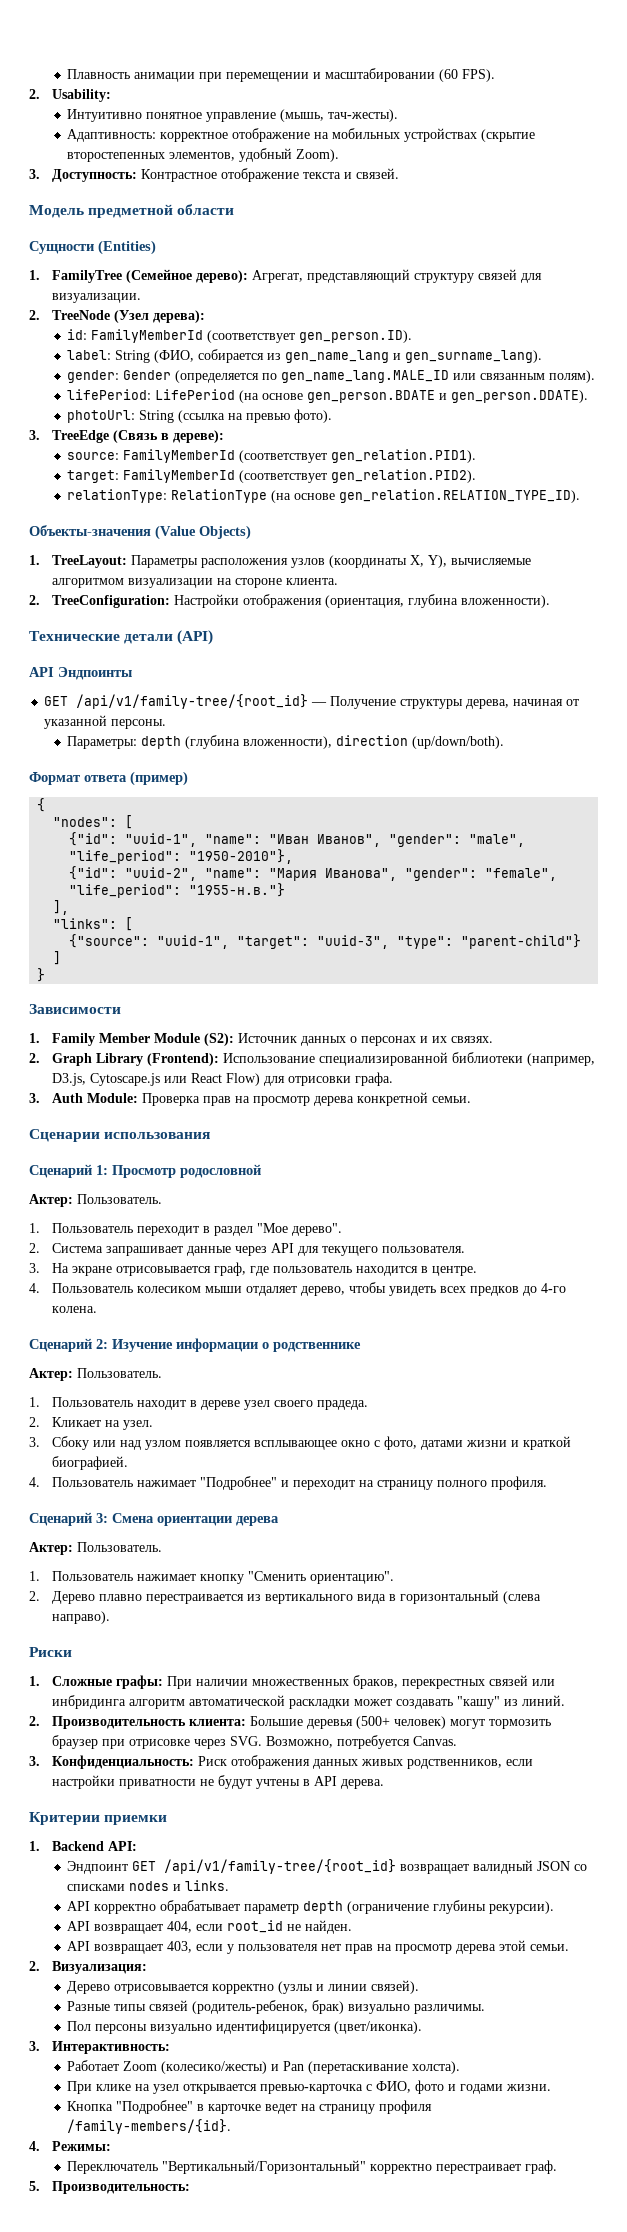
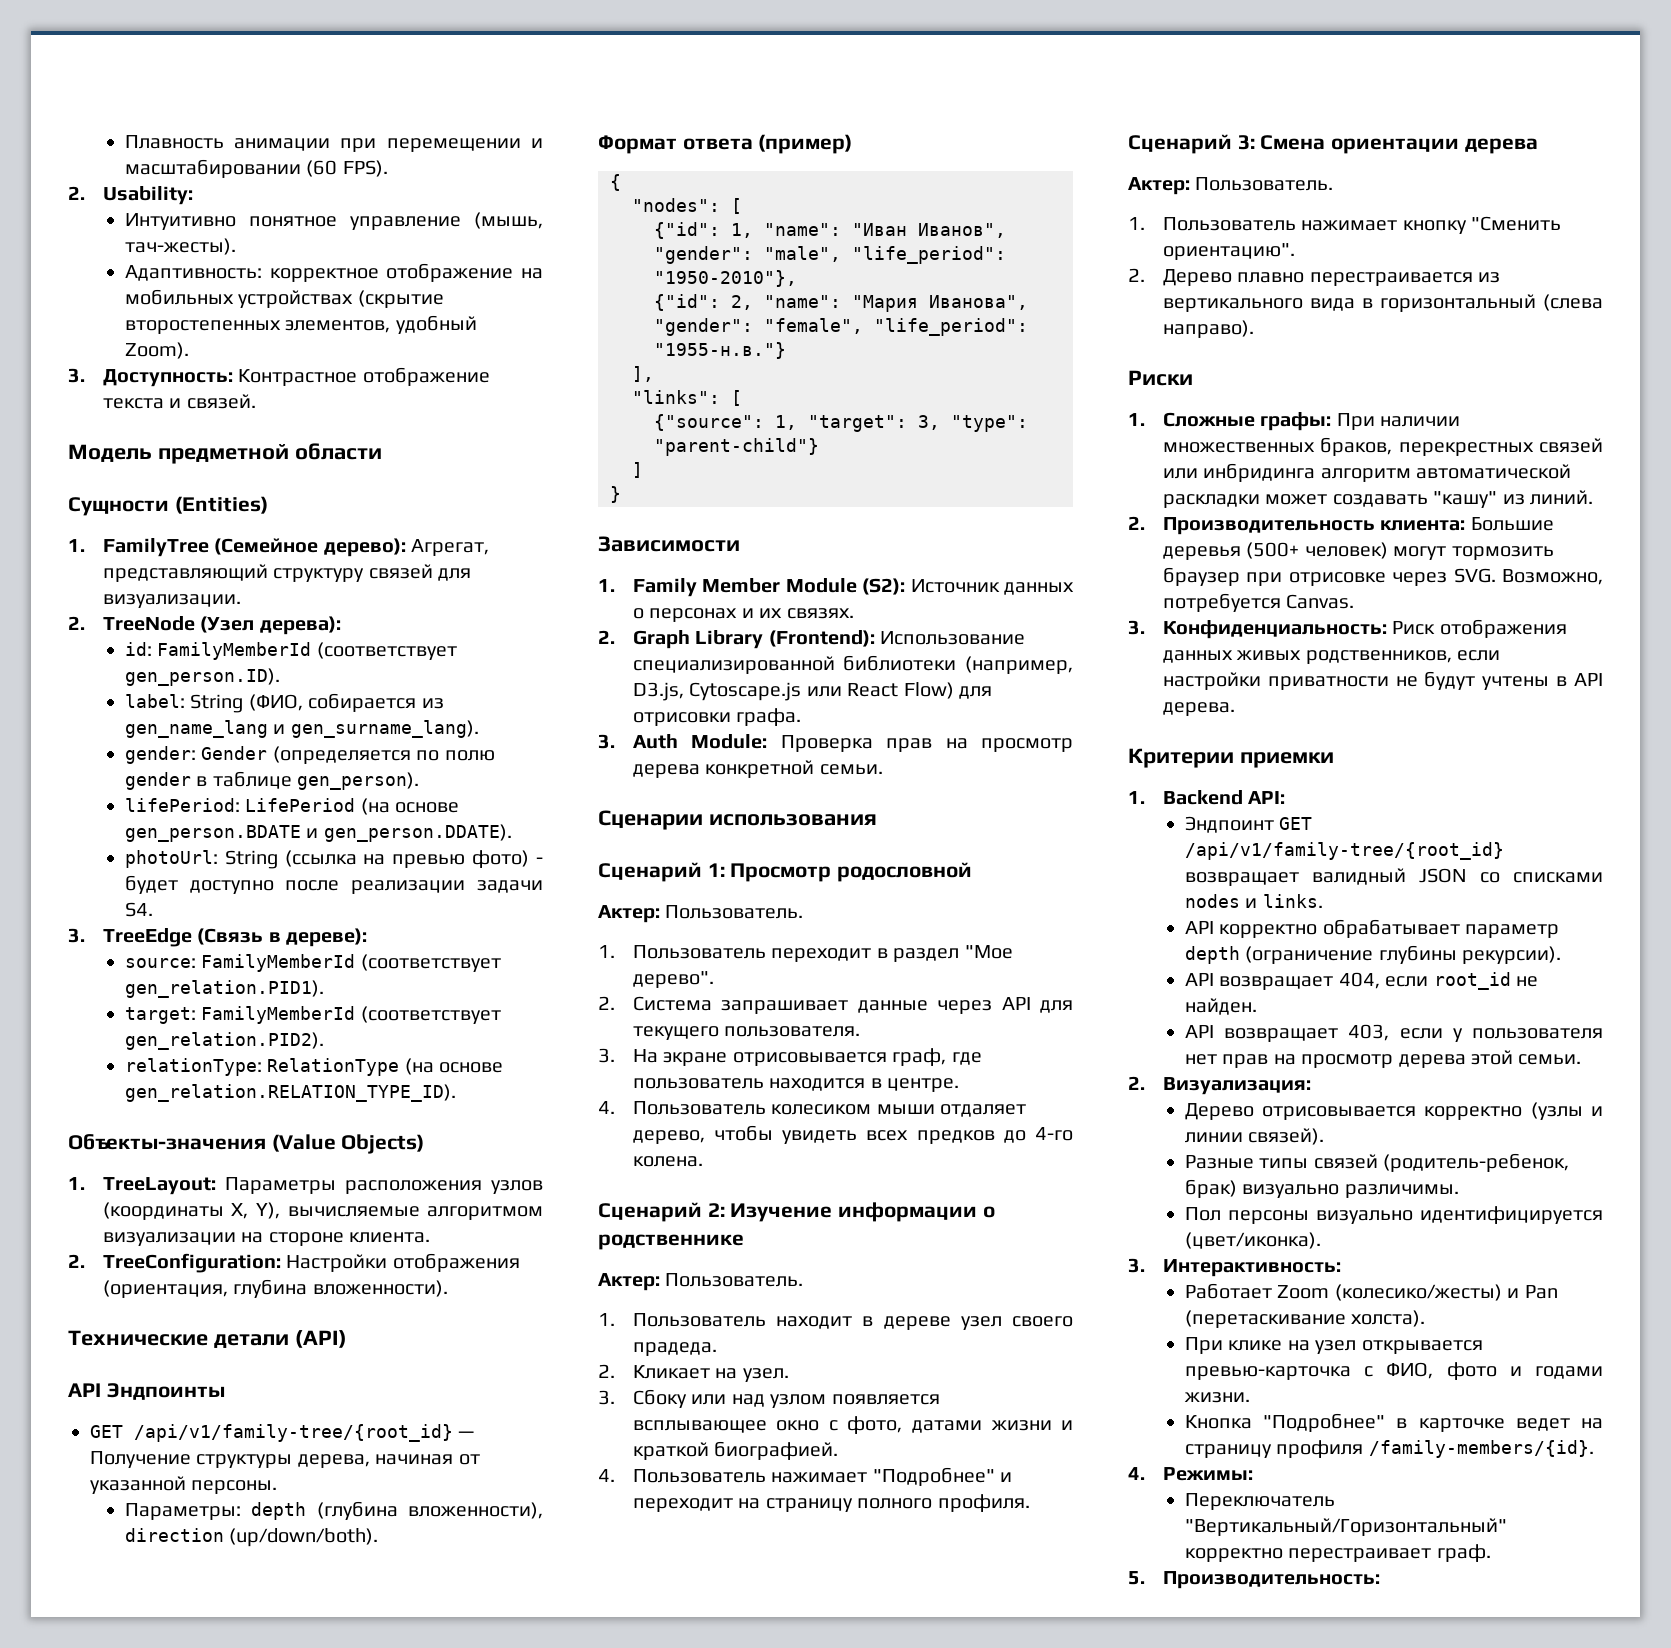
- gender: Gender (определяется по gen_name_lang.MALE_ID или связанным полям).
+ gender: Gender (определяется по полю gender в таблице gen_person).
- photoUrl: String (ссылка на превью фото).
+ photoUrl: String (ссылка на превью фото) - будет доступно после реализации задачи S4.
- {"id": "uuid-1", "name": "Иван Иванов", "gender": "male", "life_period": "1950-2010"},
+ {"id": 1, "name": "Иван Иванов", "gender": "male", "life_period": "1950-2010"},
- {"id": "uuid-2", "name": "Мария Иванова", "gender": "female", "life_period": "1955-н.в."}
+ {"id": 2, "name": "Мария Иванова", "gender": "female", "life_period": "1955-н.в."}
- {"source": "uuid-1", "target": "uuid-3", "type": "parent-child"}
+ {"source": 1, "target": 3, "type": "parent-child"}

